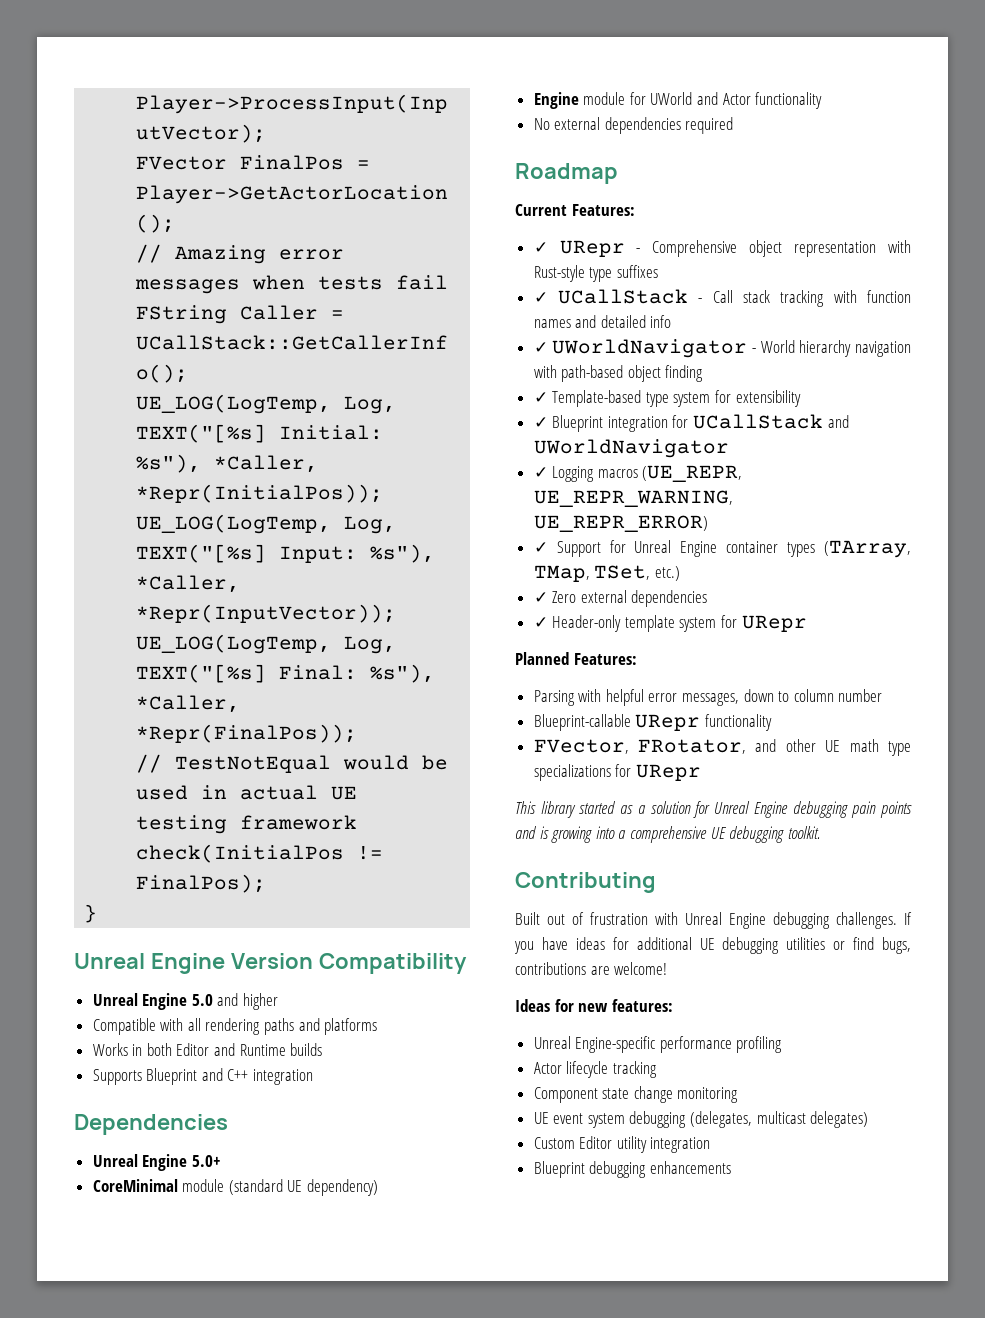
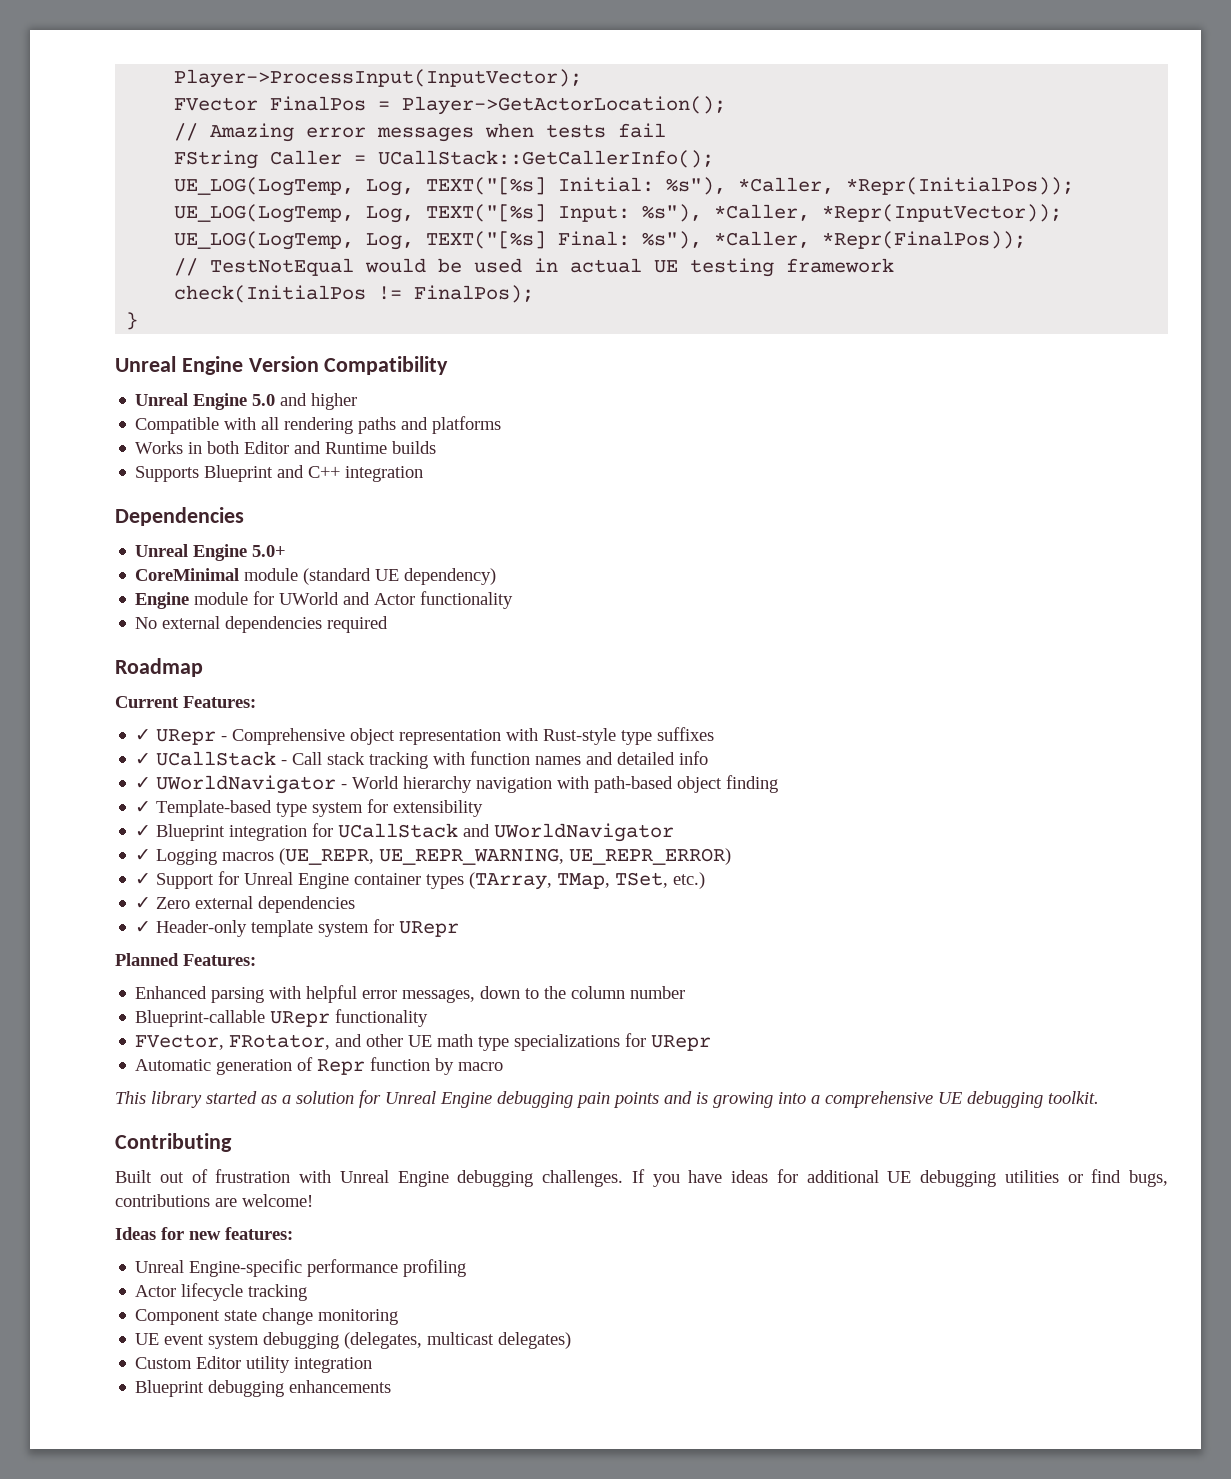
- Parsing with helpful error messages, down to column number
+ Enhanced parsing with helpful error messages, down to the column number
+ Automatic generation of Repr function by macro

